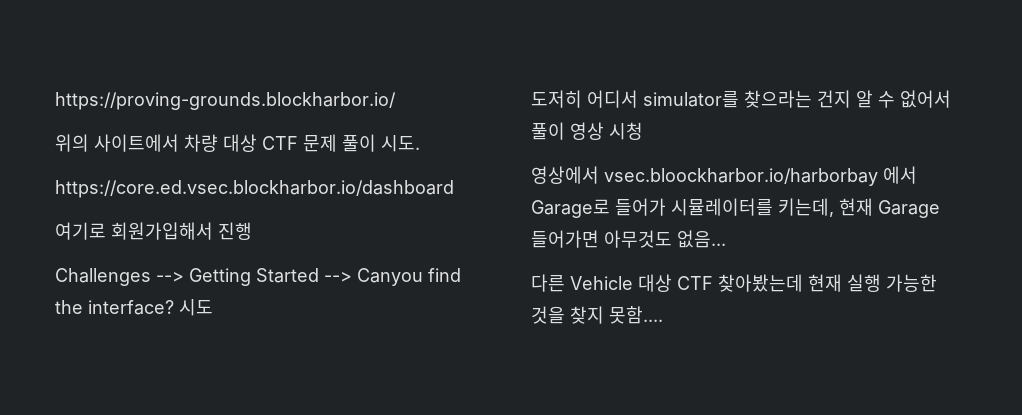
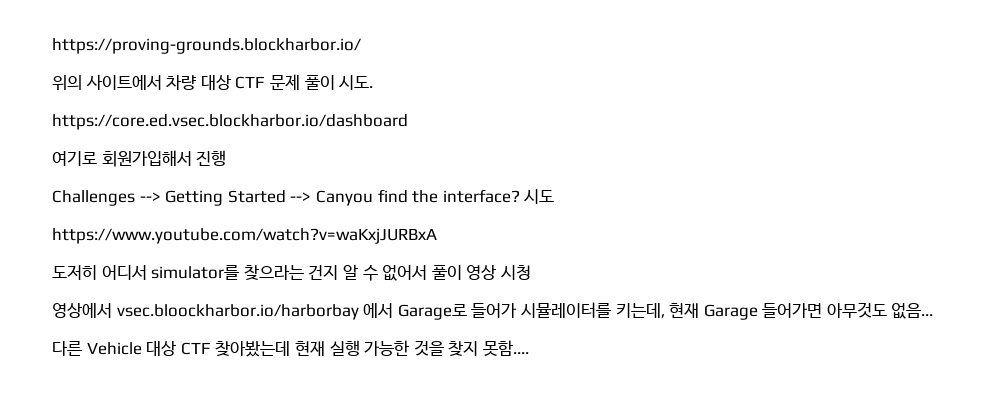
+ https://www.youtube.com/watch?v=waKxjJURBxA

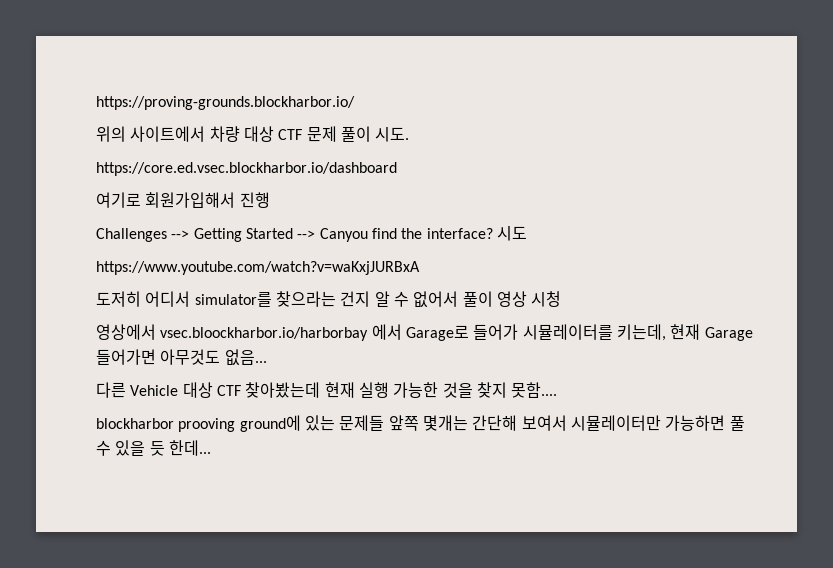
+ blockharbor prooving ground에 있는 문제들 앞쪽 몇개는 간단해 보여서 시뮬레이터만 가능하면 풀 수 있을 듯 한데...

